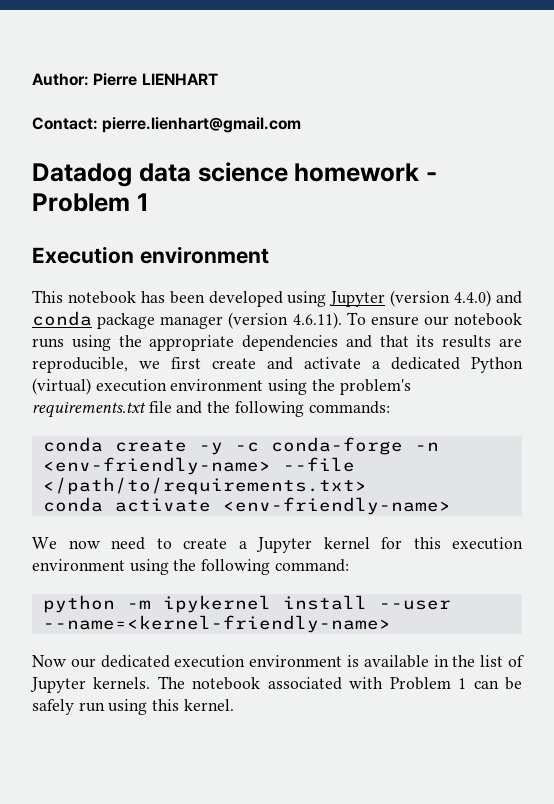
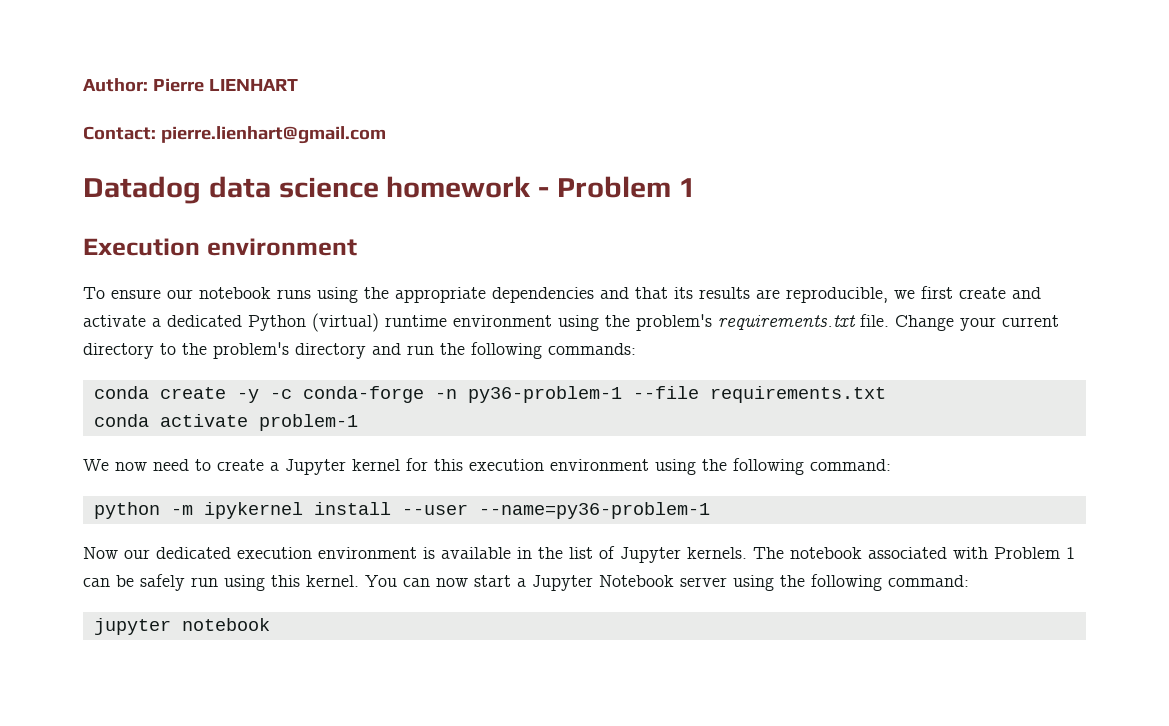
- This notebook has been developed using Jupyter (version 4.4.0) and conda package manager (version 4.6.11). To ensure our notebook runs using the appropriate dependencies and that its results are reproducible, we first create and activate a dedicated Python (virtual) execution environment using the problem's requirements.txt file and the following commands:
+ To ensure our notebook runs using the appropriate dependencies and that its results are reproducible, we first create and activate a dedicated Python (virtual) runtime environment using the problem's requirements.txt file. Change your current directory to the problem's directory and run the following commands:
- conda create -y -c conda-forge -n <env-friendly-name> --file </path/to/requirements.txt>
+ conda create -y -c conda-forge -n py36-problem-1 --file requirements.txt
- conda activate <env-friendly-name>
+ conda activate problem-1
- python -m ipykernel install --user --name=<kernel-friendly-name>
+ python -m ipykernel install --user --name=py36-problem-1
+ You can now start a Jupyter Notebook server using the following command:
+ jupyter notebook

